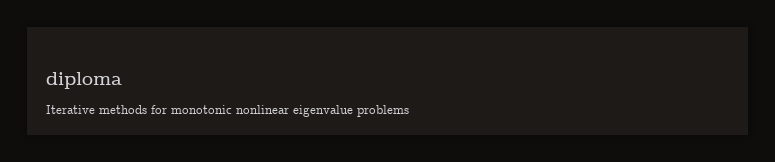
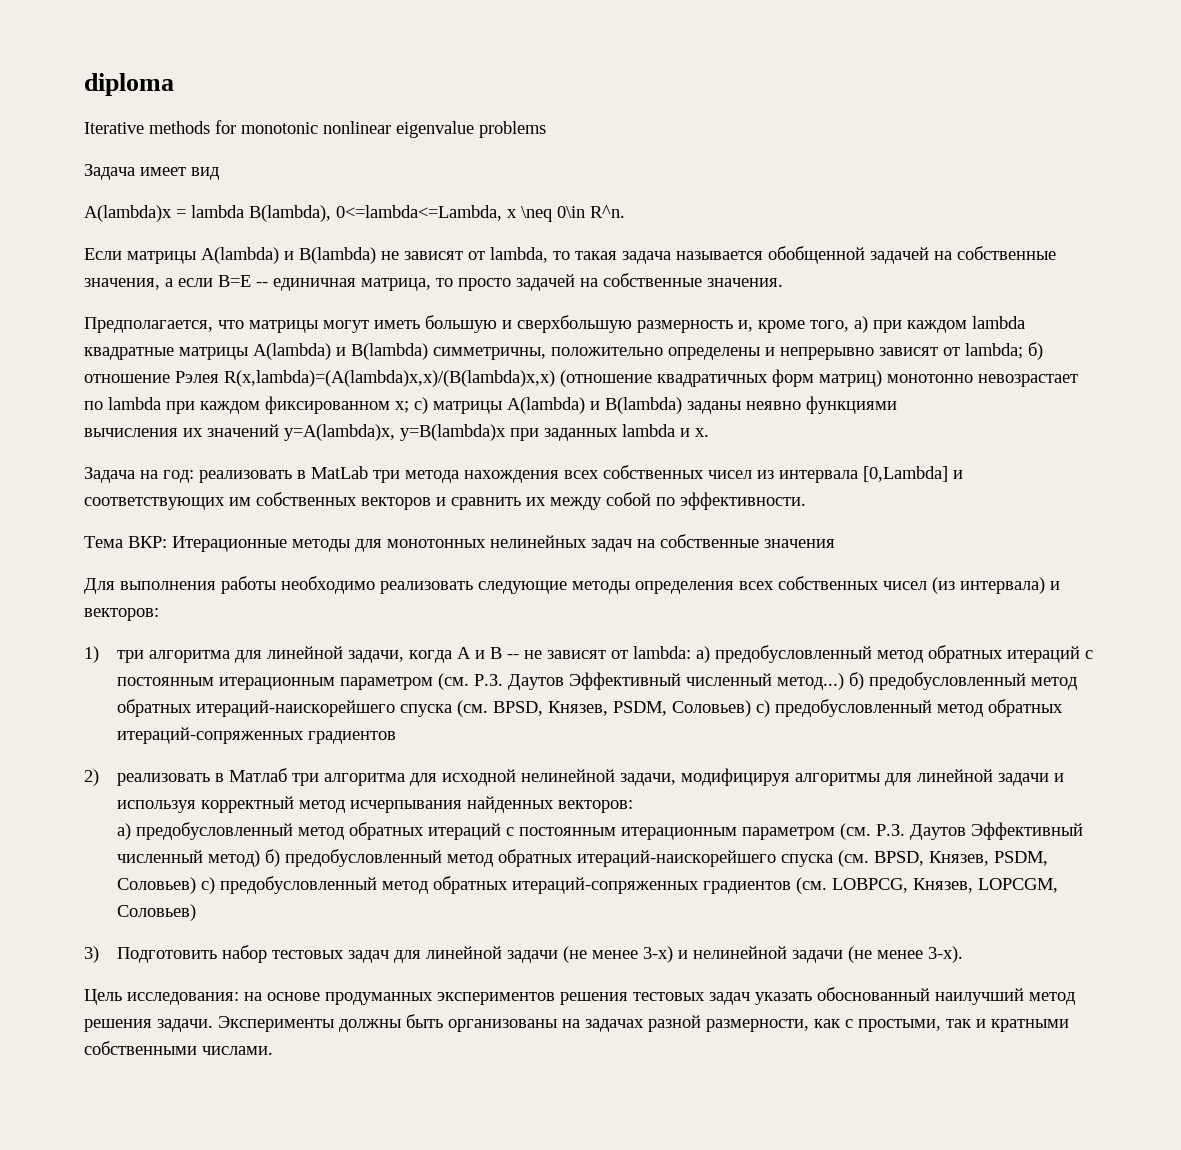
+ Задача имеeт вид
+ A(lambda)x = lambda B(lambda), 0<=lambda<=Lambda, x \neq 0\in R^n.
+ Если матрицы A(lambda) и В(lambda) не зависят от lambda, то такая задача называется обобщенной задачей на собственные значения, а если B=Е -- единичная матрица, то просто задачей на собственные значения.
+ Предполагается, что матрицы могут иметь большую и сверхбольшую размерность и, кроме того, а) при каждом lambda квадратные матрицы A(lambda) и В(lambda) симметричны, положительно определены и непрерывно зависят от lambda; б) отношение Рэлея R(x,lambda)=(A(lambda)x,x)/(B(lambda)x,x) (отношение квадратичных форм матриц) монотонно невозрастает по lambda при каждом фиксированном х; c) матрицы A(lambda) и В(lambda) заданы неявно функциями
+ вычисления их значений y=A(lambda)x, y=B(lambda)x при заданных lambda и x.
+ Задача на год: реализовать в MatLab три метода нахождения всех собственных чисел из интервала [0,Lambda] и соответствующих им собственных векторов и сравнить их между собой по эффективности.
+ Тема ВКР: Итерационные методы для монотонных нелинейных задач на собственные значения
+ Для выполнения работы необходимо реализовать следующие методы определения всех собственных чисел (из интервала) и векторов:
+ 1) три алгоритма для линейной задачи, когда A и В -- не зависят от lambda: а) предобусловленный метод обратных итераций с постоянным итерационным параметром (см. Р.З. Даутов Эффективный численный метод...) б) предобусловленный метод обратных итераций-наискорейшего спуска (см. BPSD, Князев, PSDM, Соловьев) с) предобусловленный метод обратных итераций-сопряженных градиентов
+ 2) реализовать в Матлаб три алгоритма для исходной нелинейной задачи, модифицируя алгоритмы для линейной задачи и используя корректный метод исчерпывания найденных векторов:
+ а) предобусловленный метод обратных итераций с постоянным итерационным параметром (см. Р.З. Даутов Эффективный численный метод) б) предобусловленный метод обратных итераций-наискорейшего спуска (см. BPSD, Князев, PSDM, Соловьев) с) предобусловленный метод обратных итераций-сопряженных градиентов (см. LOBPCG, Князев, LOPCGM, Соловьев)
+ 3) Подготовить набор тестовых задач для линейной задачи (не менее 3-х) и нелинейной задачи (не менее 3-х).
+ Цель исследования: на основе продуманных экспериментов решения тестовых задач указать обоснованный наилучший метод решения задачи. Эксперименты должны быть организованы на задачах разной размерности, как с простыми, так и кратными собственными числами.

